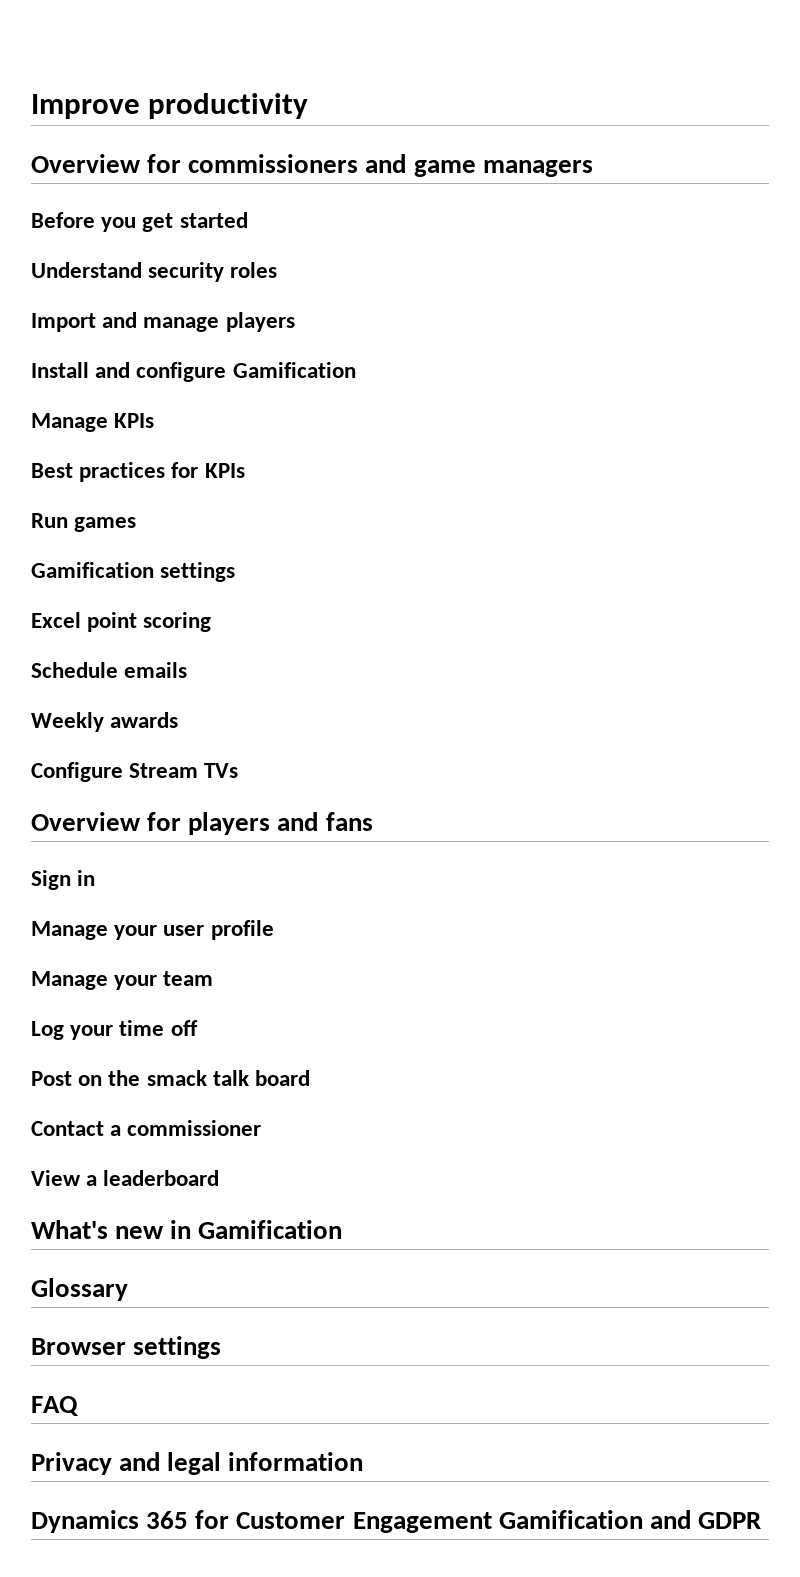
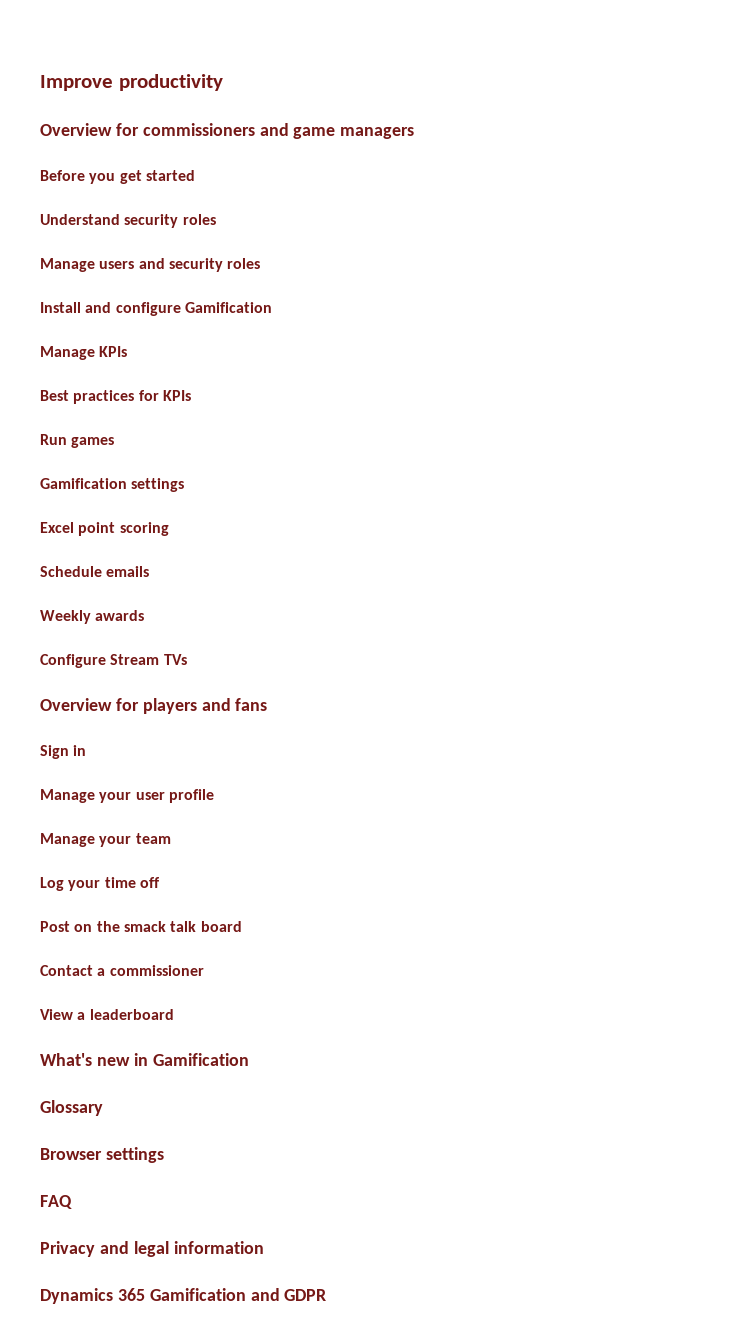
- Import and manage players
+ Manage users and security roles
- Dynamics 365 for Customer Engagement Gamification and GDPR
+ Dynamics 365 Gamification and GDPR

